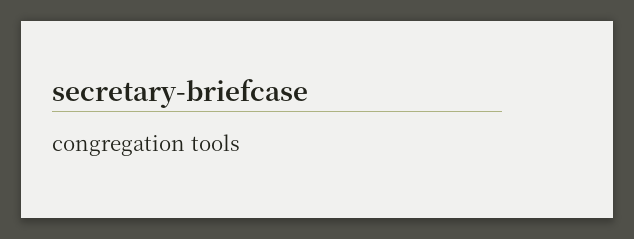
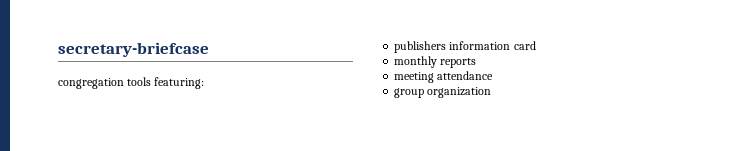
- congregation tools
+ congregation tools featuring:
+ publishers information card
+ monthly reports
+ meeting attendance
+ group organization

